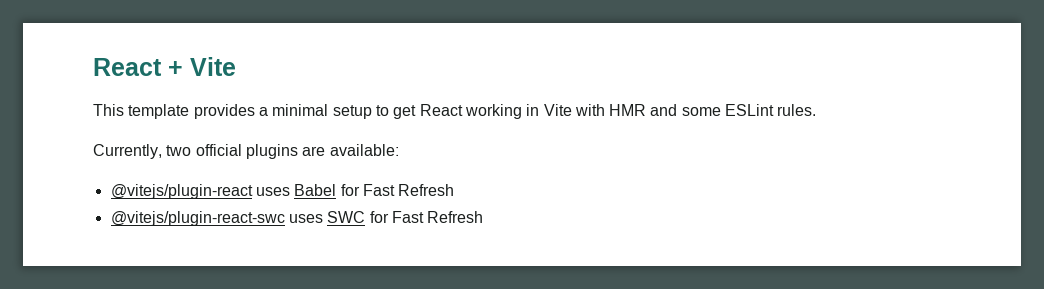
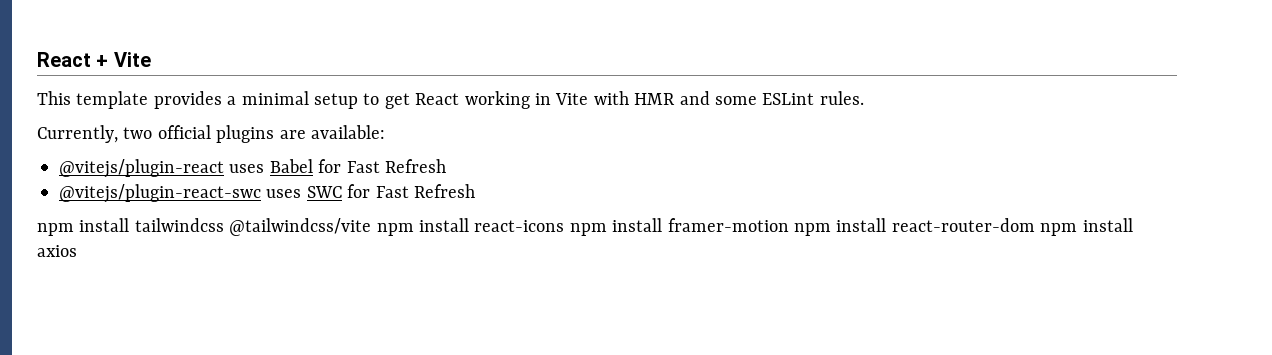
+ npm install tailwindcss @tailwindcss/vite npm install react-icons npm install framer-motion npm install react-router-dom npm install axios

